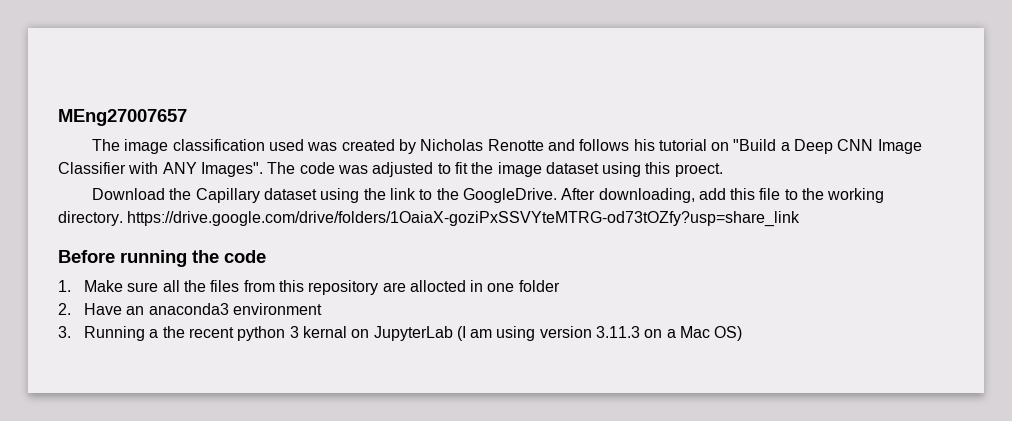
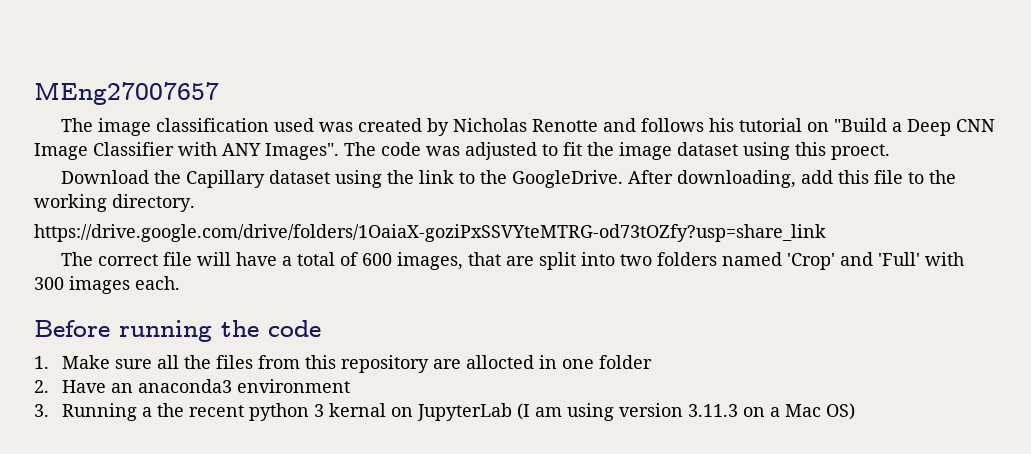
- After downloading, add this file to the working directory. https://drive.google.com/drive/folders/1OaiaX-goziPxSSVYteMTRG-od73tOZfy?usp=share_link
+ After downloading, add this file to the working directory.
+ https://drive.google.com/drive/folders/1OaiaX-goziPxSSVYteMTRG-od73tOZfy?usp=share_link
+ The correct file will have a total of 600 images, that are split into two folders named 'Crop' and 'Full' with 300 images each.

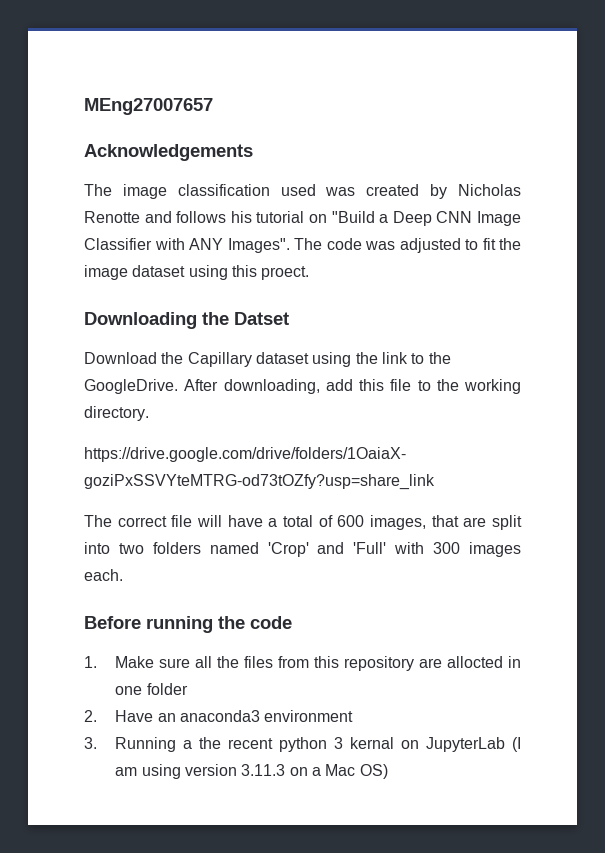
+ Acknowledgements
+ Downloading the Datset

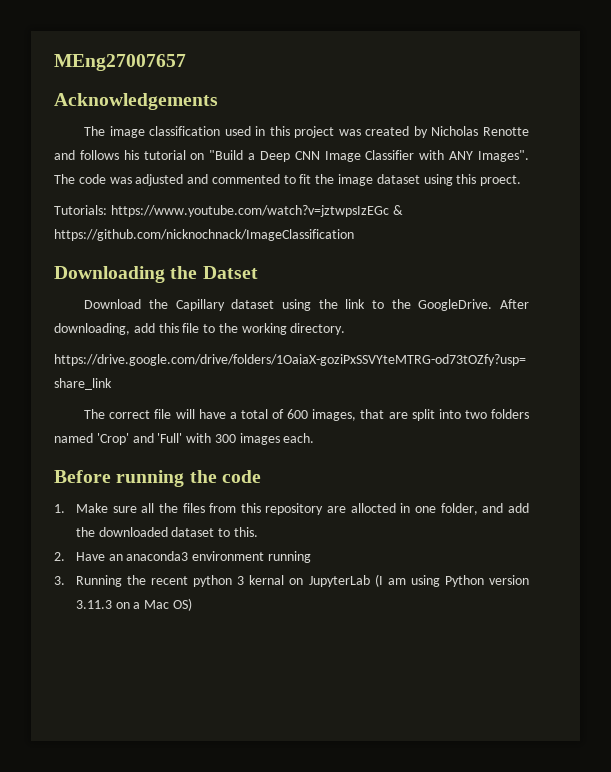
- The image classification used was created by Nicholas Renotte and follows his tutorial on "Build a Deep CNN Image Classifier with ANY Images".
+ The image classification used in this project was created by Nicholas Renotte and follows his tutorial on "Build a Deep CNN Image Classifier with ANY Images".
- The code was adjusted to fit the image dataset using this proect.
+ The code was adjusted and commented to fit the image dataset using this proect.
+ Tutorials: https://www.youtube.com/watch?v=jztwpsIzEGc & https://github.com/nicknochnack/ImageClassification
- 1. Make sure all the files from this repository are allocted in one folder
+ 1. Make sure all the files from this repository are allocted in one folder, and add the downloaded dataset to this.
- 2. Have an anaconda3 environment
+ 2. Have an anaconda3 environment running
- 3. Running a the recent python 3 kernal on JupyterLab (I am using version 3.11.3 on a Mac OS)
+ 3. Running the recent python 3 kernal on JupyterLab (I am using Python version 3.11.3 on a Mac OS)

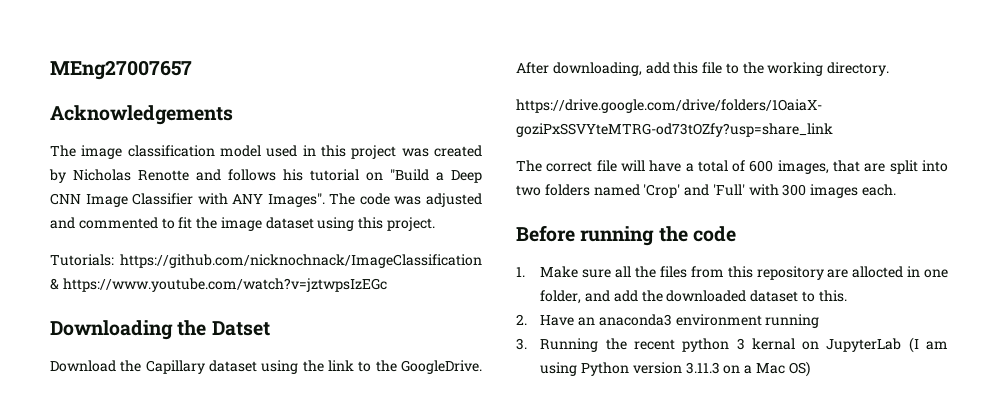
- The image classification used in this project was created by Nicholas Renotte and follows his tutorial on "Build a Deep CNN Image Classifier with ANY Images".
+ The image classification model used in this project was created by Nicholas Renotte and follows his tutorial on "Build a Deep CNN Image Classifier with ANY Images".
- The code was adjusted and commented to fit the image dataset using this proect.
+ The code was adjusted and commented to fit the image dataset using this project.
- Tutorials: https://www.youtube.com/watch?v=jztwpsIzEGc & https://github.com/nicknochnack/ImageClassification
+ Tutorials: https://github.com/nicknochnack/ImageClassification & https://www.youtube.com/watch?v=jztwpsIzEGc

